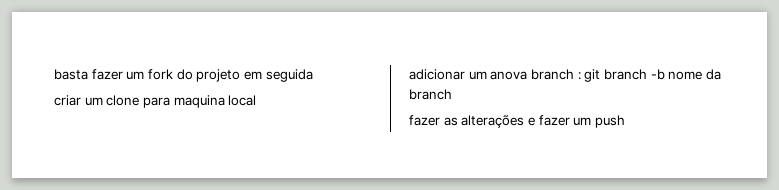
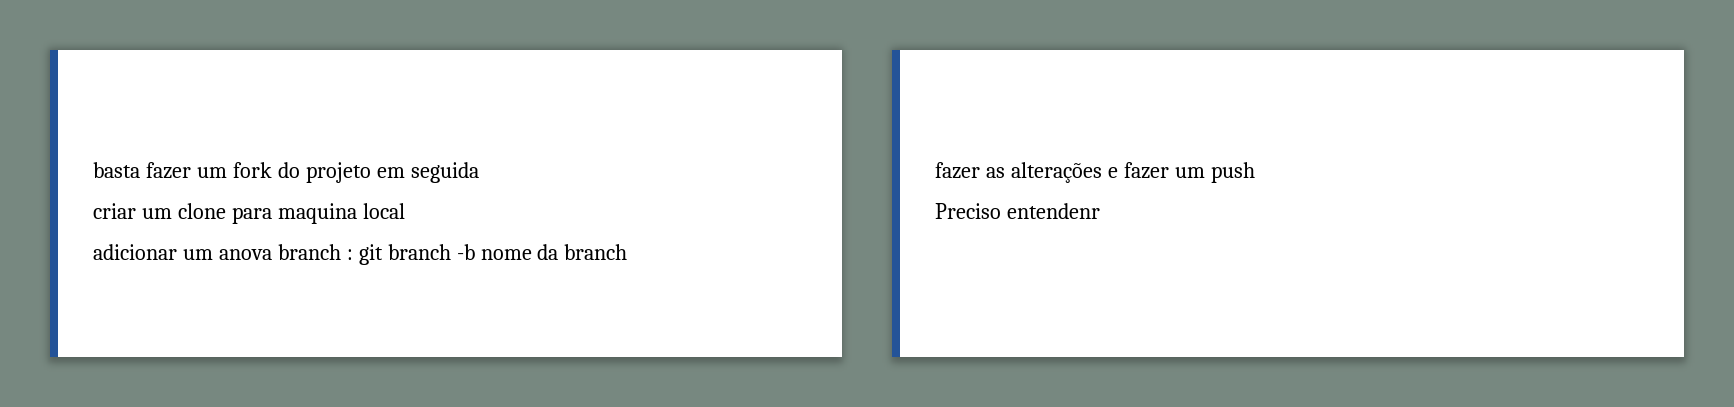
+ Preciso entendenr

